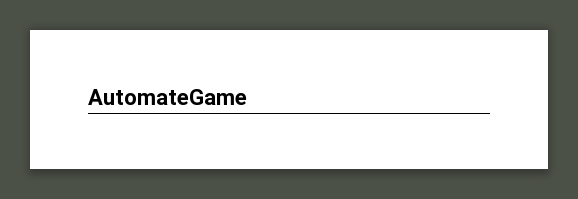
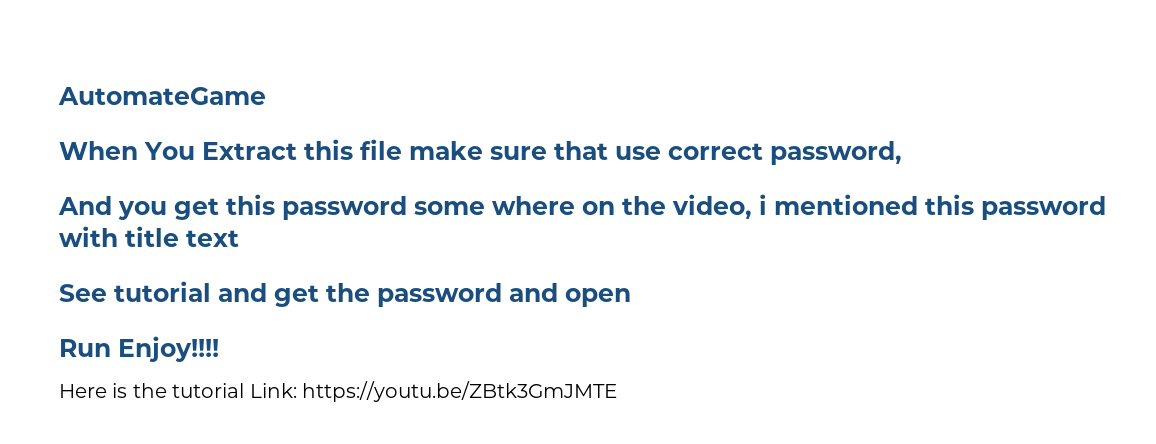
+ When You Extract this file make sure that use correct password,
+ And you get this password some where on the video, i mentioned this password with title text
+ See tutorial and get the password and open
+ Run Enjoy!!!!
+ Here is the tutorial Link: https://youtu.be/ZBtk3GmJMTE

